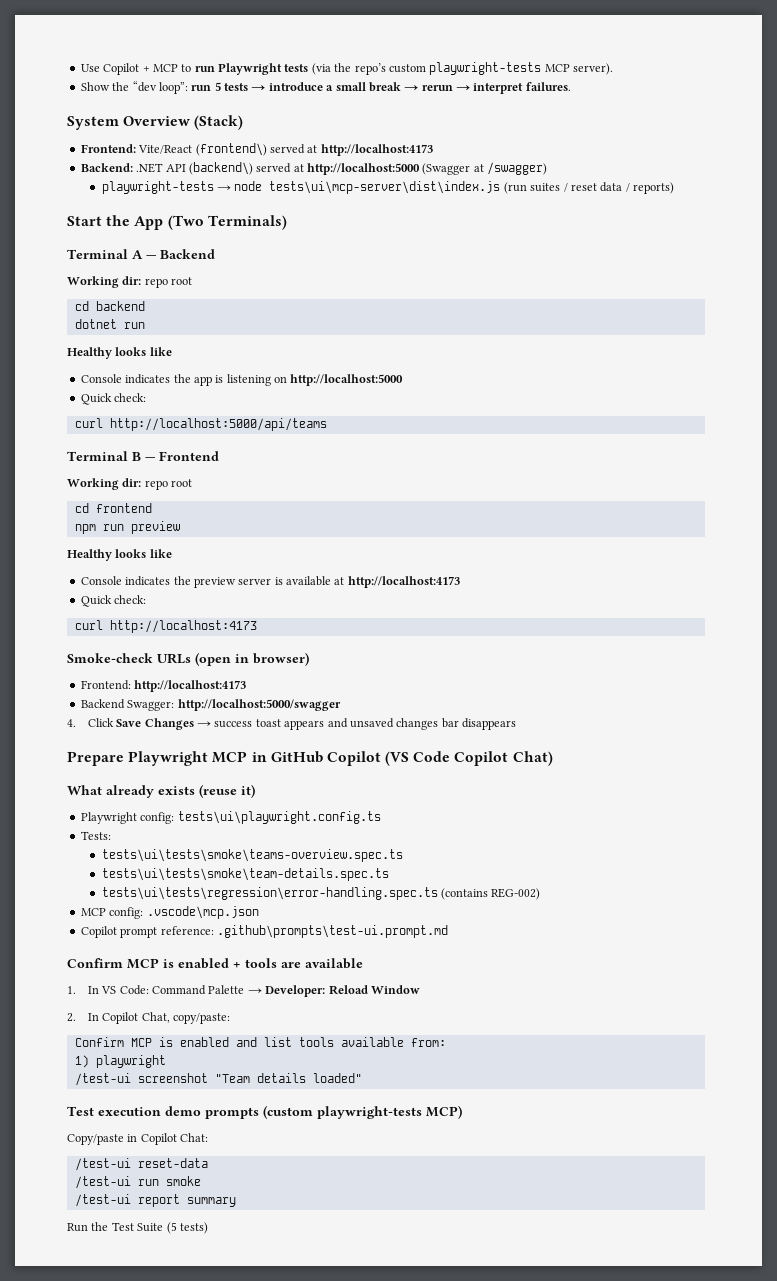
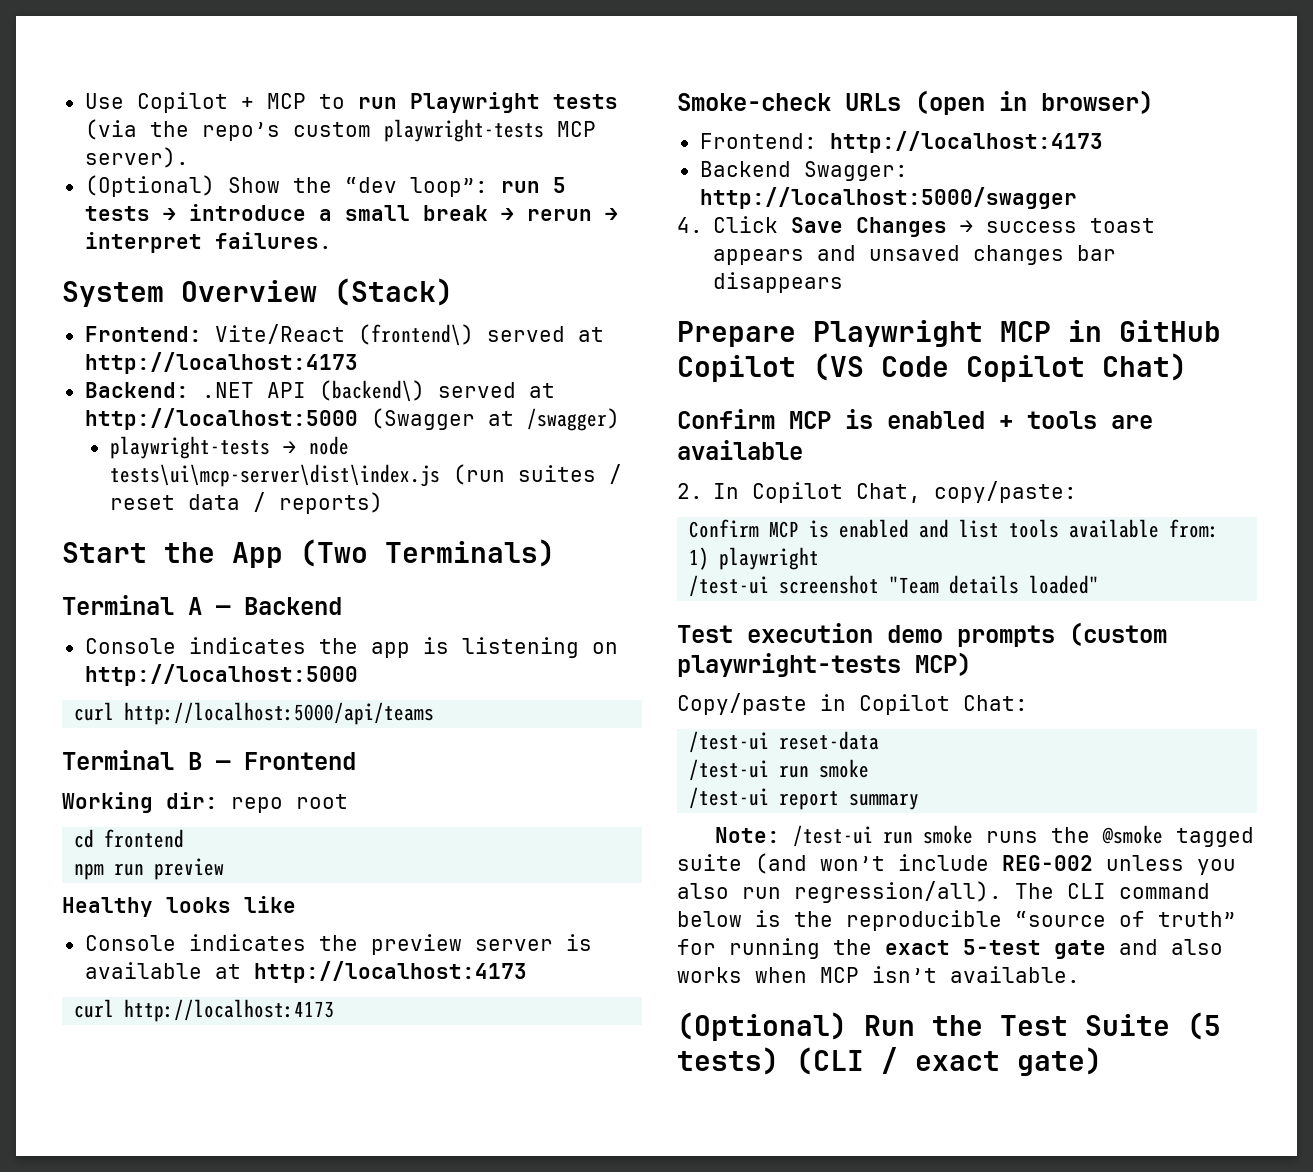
- Show the “dev loop”: run 5 tests → introduce a small break → rerun → interpret failures.
+ (Optional) Show the “dev loop”: run 5 tests → introduce a small break → rerun → interpret failures.
  Terminal A — Backend
- Working dir: repo root
- cd backend
- dotnet run
- Healthy looks like
  Console indicates the app is listening on http://localhost:5000
- Quick check:
  Console indicates the preview server is available at http://localhost:4173
- Quick check:
- What already exists (reuse it)
- Playwright config: tests\ui\playwright.config.ts
- Tests:
- tests\ui\tests\smoke\teams-overview.spec.ts
- tests\ui\tests\smoke\team-details.spec.ts
- tests\ui\tests\regression\error-handling.spec.ts (contains REG-002)
- MCP config: .vscode\mcp.json
- Copilot prompt reference: .github\prompts\test-ui.prompt.md
- 1. In VS Code: Command Palette → Developer: Reload Window
- Run the Test Suite (5 tests)
+ Note: /test-ui run smoke runs the @smoke tagged suite (and won’t include REG-002 unless you also run regression/all). The CLI command below is the reproducible “source of truth” for running the exact 5-test gate and also works when MCP isn’t available.
+ (Optional) Run the Test Suite (5 tests) (CLI / exact gate)

